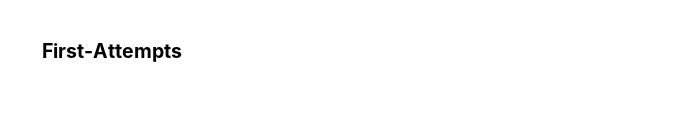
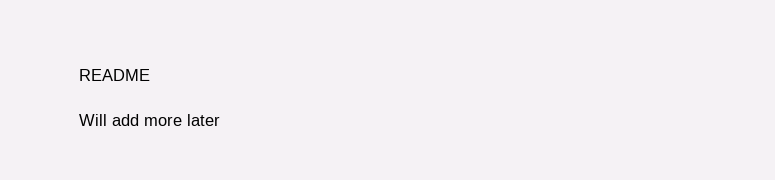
- First-Attempts
+ README
+ Will add more later

